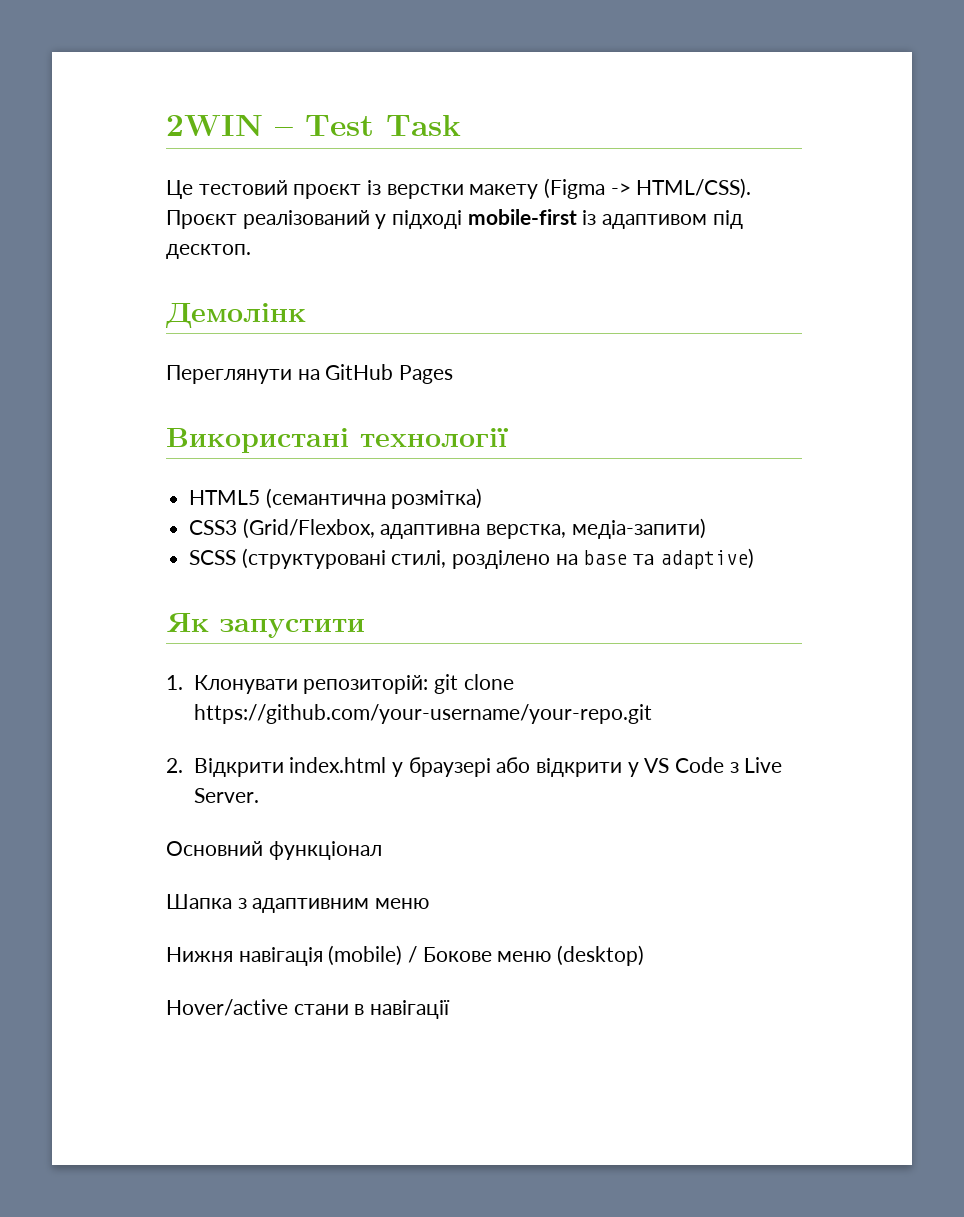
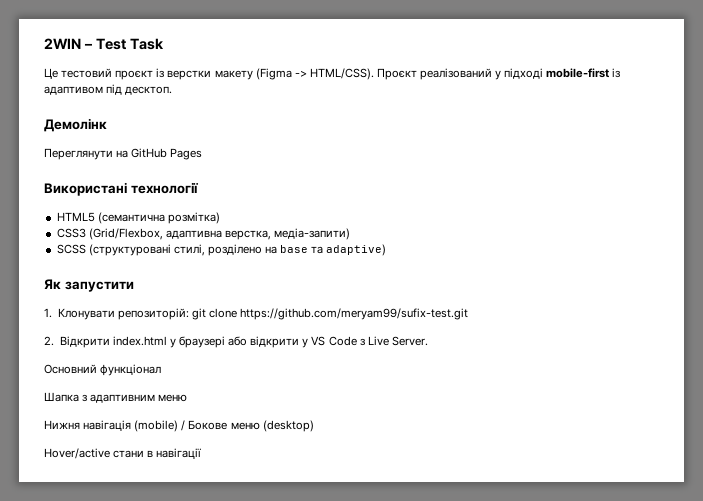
- 1. Клонувати репозиторій: git clone https://github.com/your-username/your-repo.git
+ 1. Клонувати репозиторій: git clone https://github.com/meryam99/sufix-test.git

